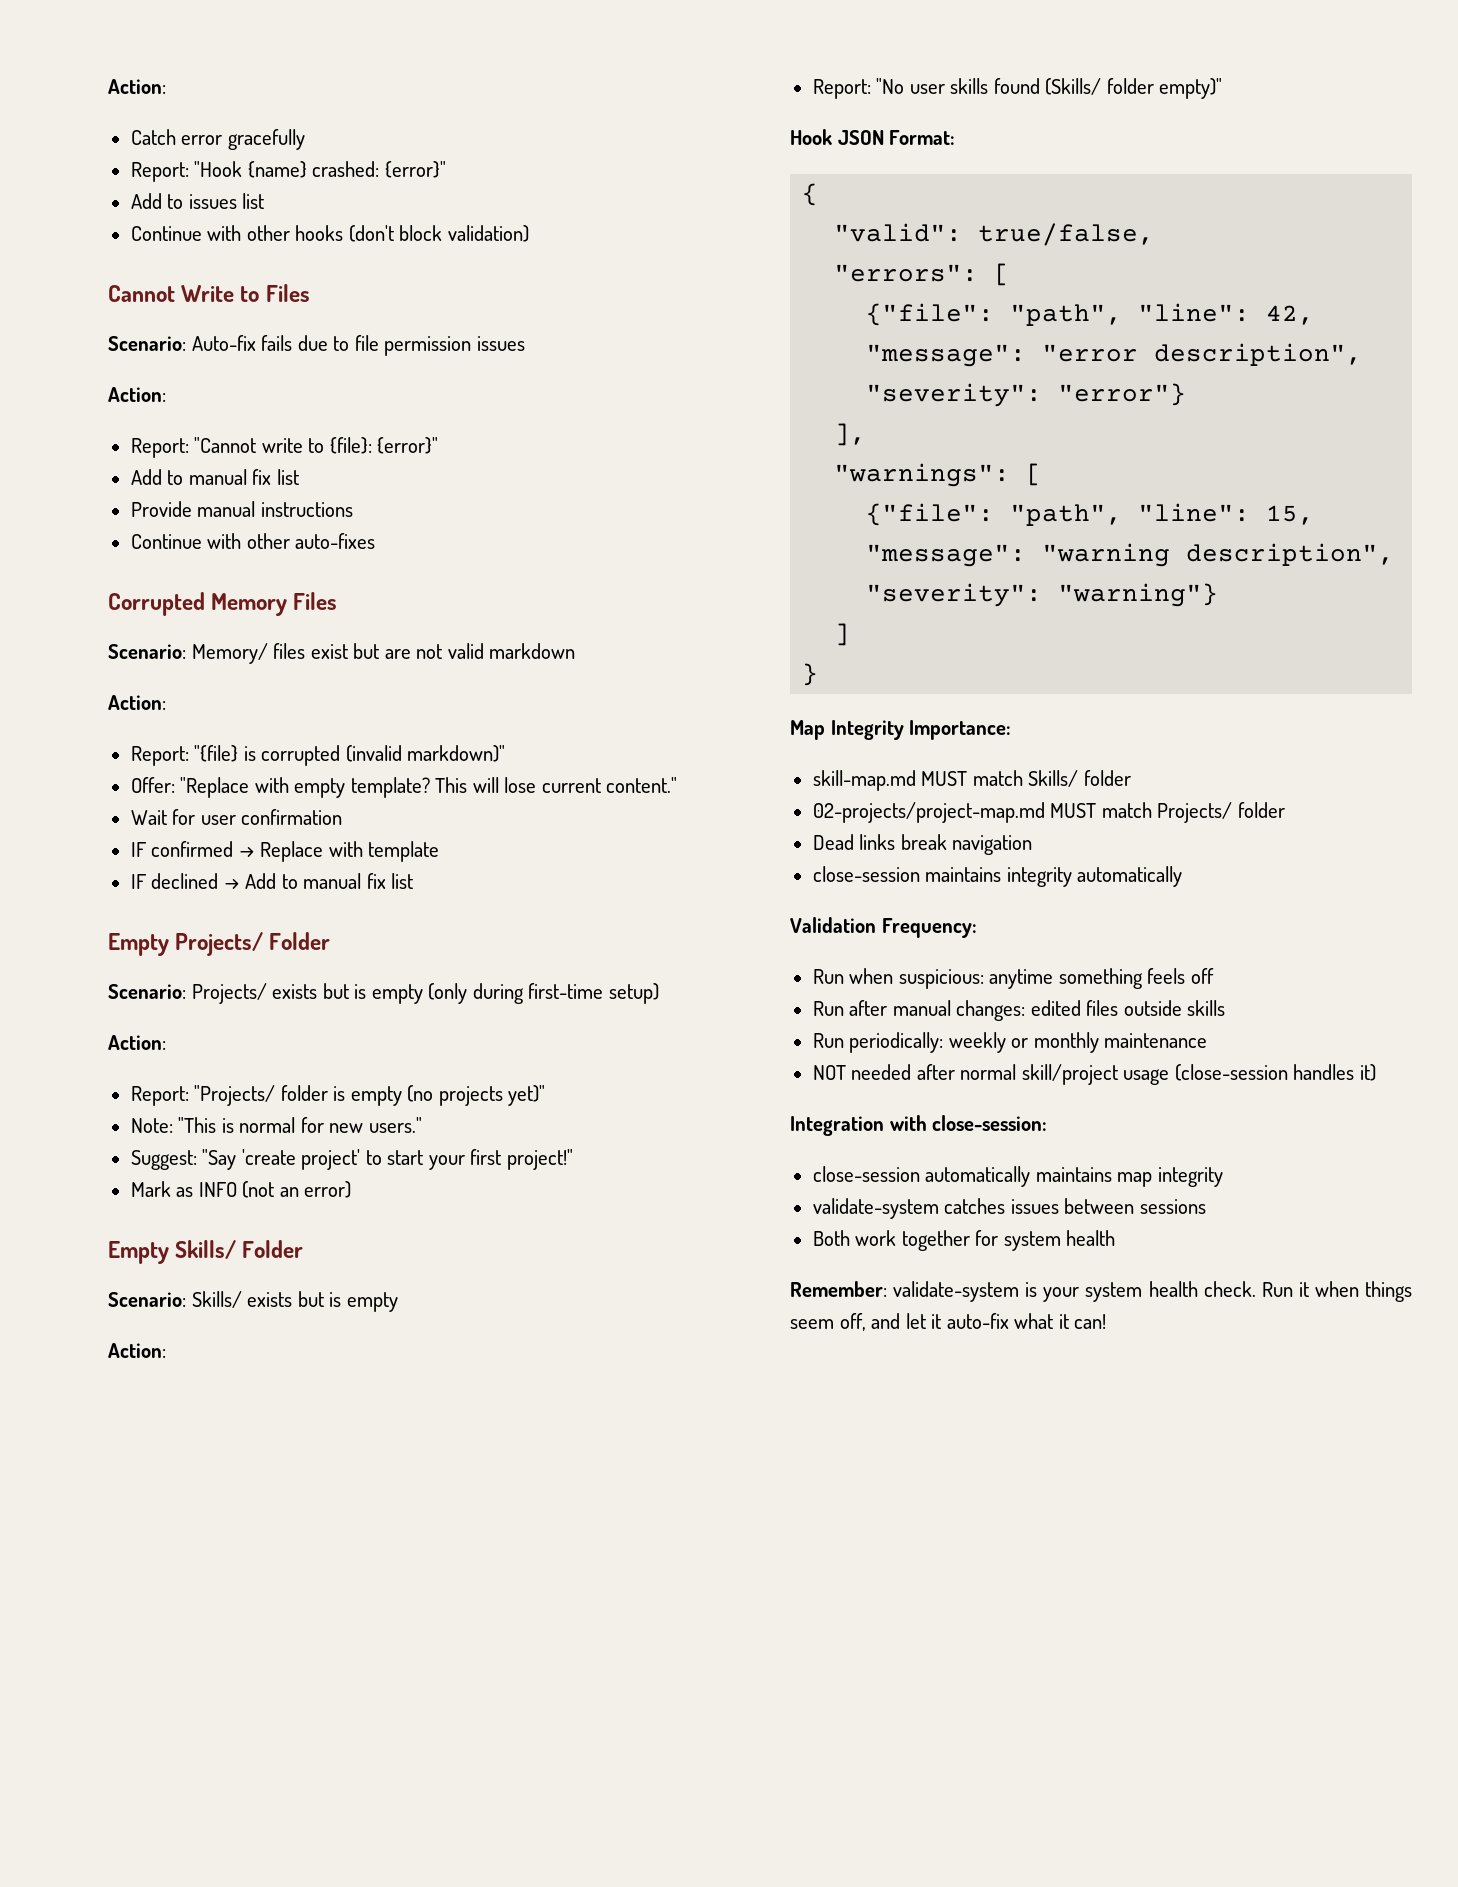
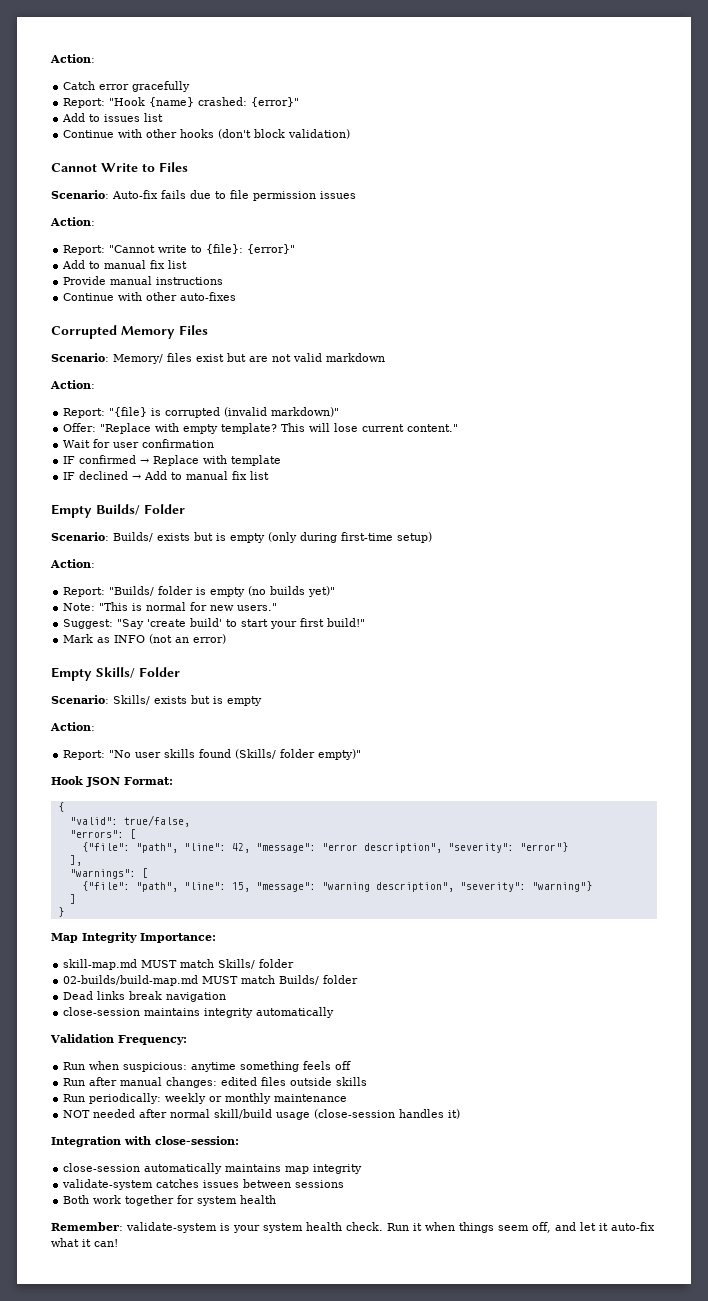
- Empty Projects/ Folder
- Scenario: Projects/ exists but is empty (only during first-time setup)
+ Empty Builds/ Folder
+ Scenario: Builds/ exists but is empty (only during first-time setup)
- Report: "Projects/ folder is empty (no projects yet)"
+ Report: "Builds/ folder is empty (no builds yet)"
- Suggest: "Say 'create project' to start your first project!"
+ Suggest: "Say 'create build' to start your first build!"
- 02-projects/project-map.md MUST match Projects/ folder
+ 02-builds/build-map.md MUST match Builds/ folder
- NOT needed after normal skill/project usage (close-session handles it)
+ NOT needed after normal skill/build usage (close-session handles it)

